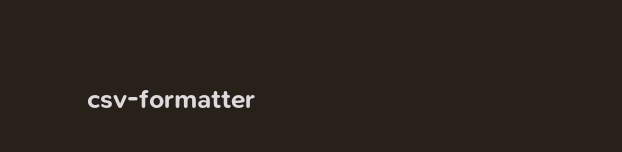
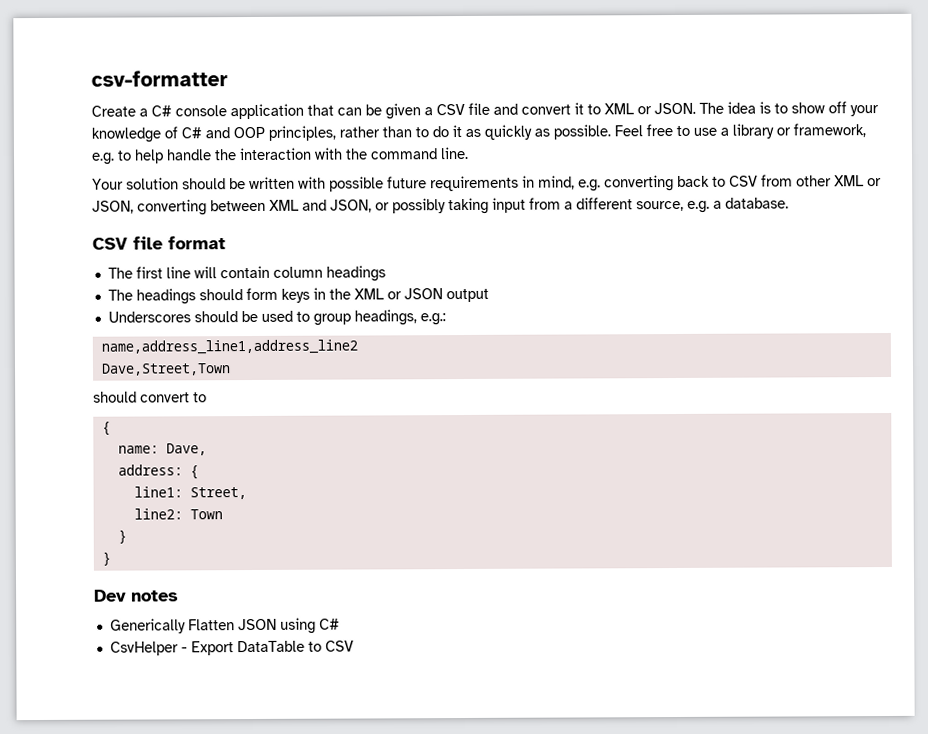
+ Create a C# console application that can be given a CSV file and convert it to XML or JSON. The idea is to show off your knowledge of C# and OOP principles, rather than to do it as quickly as possible. Feel free to use a library or framework, e.g. to help handle the interaction with the command line.
+ Your solution should be written with possible future requirements in mind, e.g. converting back to CSV from other XML or JSON, converting between XML and JSON, or possibly taking input from a different source, e.g. a database.
+ CSV file format
+ The first line will contain column headings
+ The headings should form keys in the XML or JSON output
+ Underscores should be used to group headings, e.g.:
+ name,address_line1,address_line2
+ Dave,Street,Town
+ should convert to
+ {
+ name: Dave,
+ address: {
+ line1: Street,
+ line2: Town
+ }
+ }
+ Dev notes
+ Generically Flatten JSON using C#
+ CsvHelper - Export DataTable to CSV

